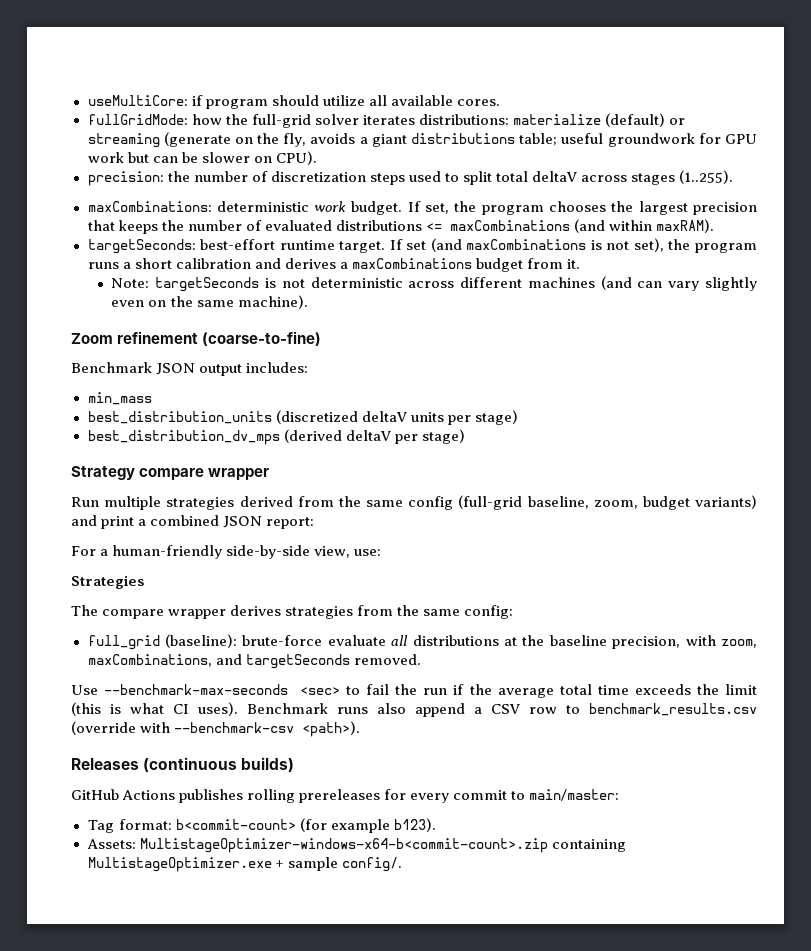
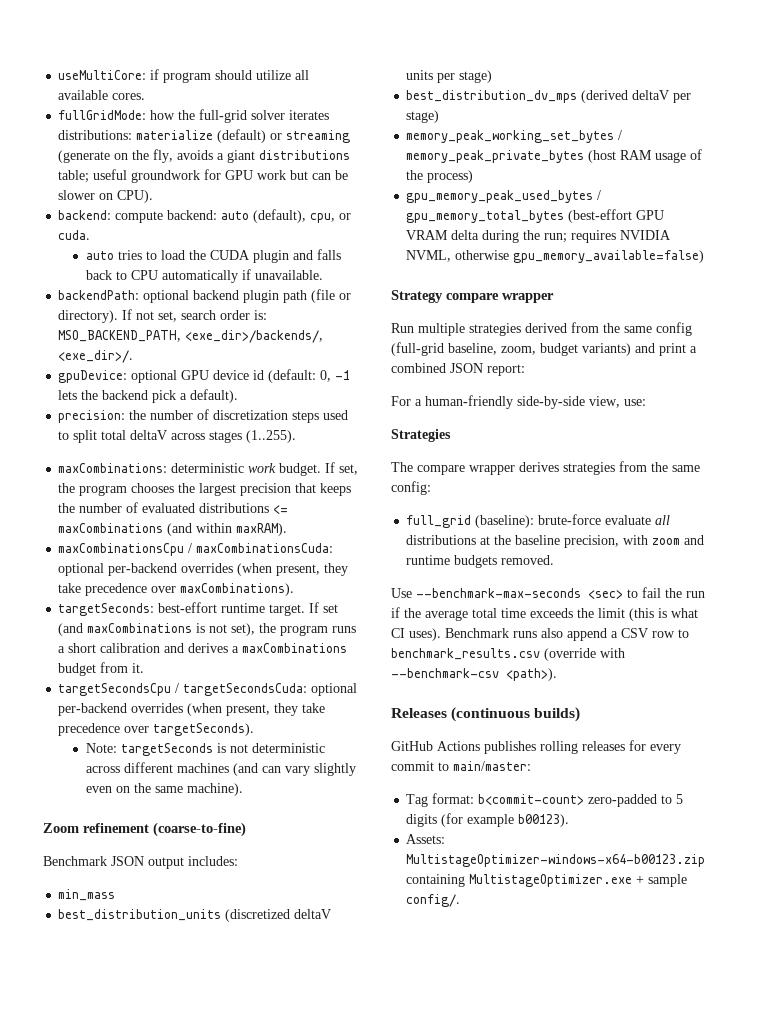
+ backend: compute backend: auto (default), cpu, or cuda.
+ auto tries to load the CUDA plugin and falls back to CPU automatically if unavailable.
+ backendPath: optional backend plugin path (file or directory). If not set, search order is: MSO_BACKEND_PATH, <exe_dir>/backends/, <exe_dir>/.
+ gpuDevice: optional GPU device id (default: 0, -1 lets the backend pick a default).
+ maxCombinationsCpu / maxCombinationsCuda: optional per-backend overrides (when present, they take precedence over maxCombinations).
+ targetSecondsCpu / targetSecondsCuda: optional per-backend overrides (when present, they take precedence over targetSeconds).
+ memory_peak_working_set_bytes / memory_peak_private_bytes (host RAM usage of the process)
+ gpu_memory_peak_used_bytes / gpu_memory_total_bytes (best-effort GPU VRAM delta during the run; requires NVIDIA NVML, otherwise gpu_memory_available=false)
- full_grid (baseline): brute-force evaluate all distributions at the baseline precision, with zoom, maxCombinations, and targetSeconds removed.
+ full_grid (baseline): brute-force evaluate all distributions at the baseline precision, with zoom and runtime budgets removed.
- GitHub Actions publishes rolling prereleases for every commit to main/master:
+ GitHub Actions publishes rolling releases for every commit to main/master:
- Tag format: b<commit-count> (for example b123).
+ Tag format: b<commit-count> zero-padded to 5 digits (for example b00123).
- Assets: MultistageOptimizer-windows-x64-b<commit-count>.zip containing MultistageOptimizer.exe + sample config/.
+ Assets: MultistageOptimizer-windows-x64-b00123.zip containing MultistageOptimizer.exe + sample config/.

